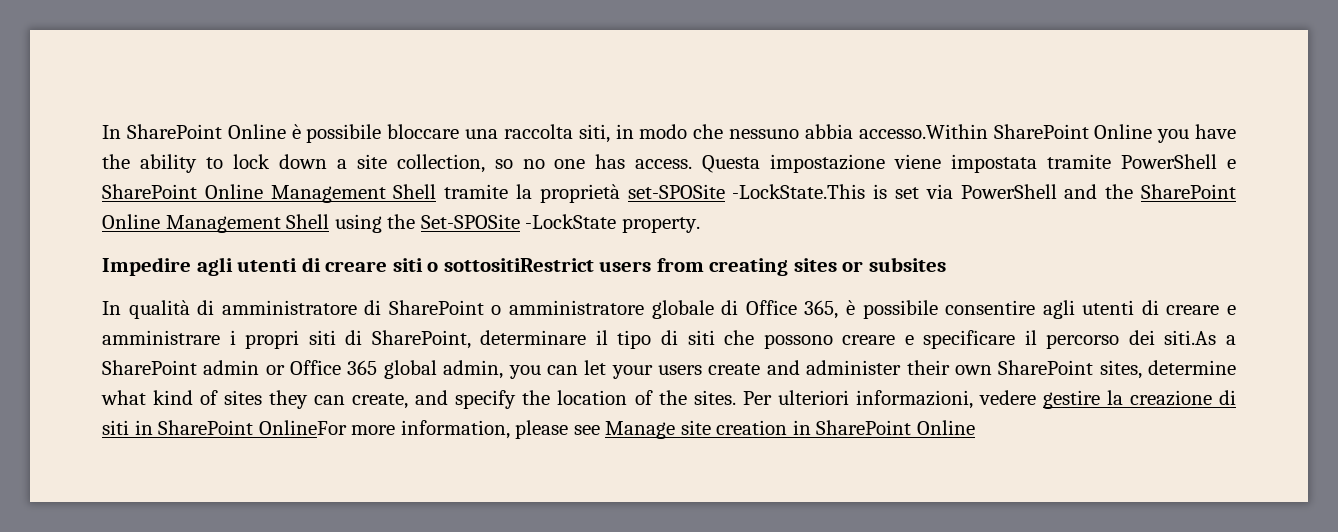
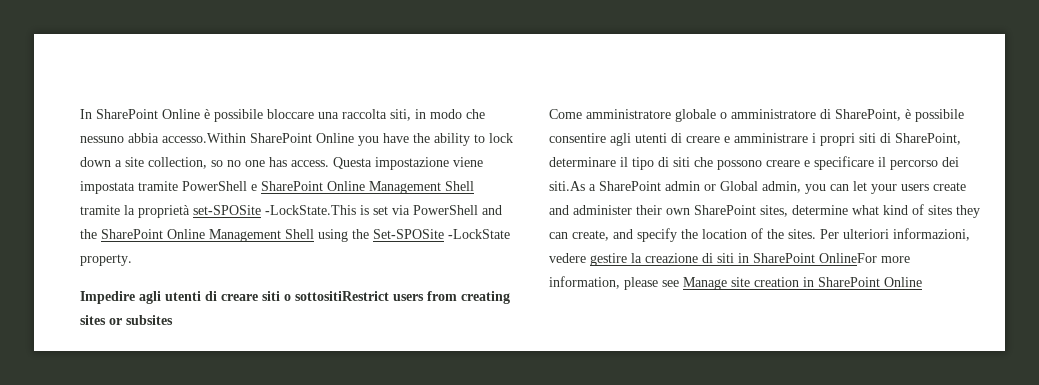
- In qualità di amministratore di SharePoint o amministratore globale di Office 365, è possibile consentire agli utenti di creare e amministrare i propri siti di SharePoint, determinare il tipo di siti che possono creare e specificare il percorso dei siti.As a SharePoint admin or Office 365 global admin, you can let your users create and administer their own SharePoint sites, determine what kind of sites they can create, and specify the location of the sites.
+ Come amministratore globale o amministratore di SharePoint, è possibile consentire agli utenti di creare e amministrare i propri siti di SharePoint, determinare il tipo di siti che possono creare e specificare il percorso dei siti.As a SharePoint admin or Global admin, you can let your users create and administer their own SharePoint sites, determine what kind of sites they can create, and specify the location of the sites.

